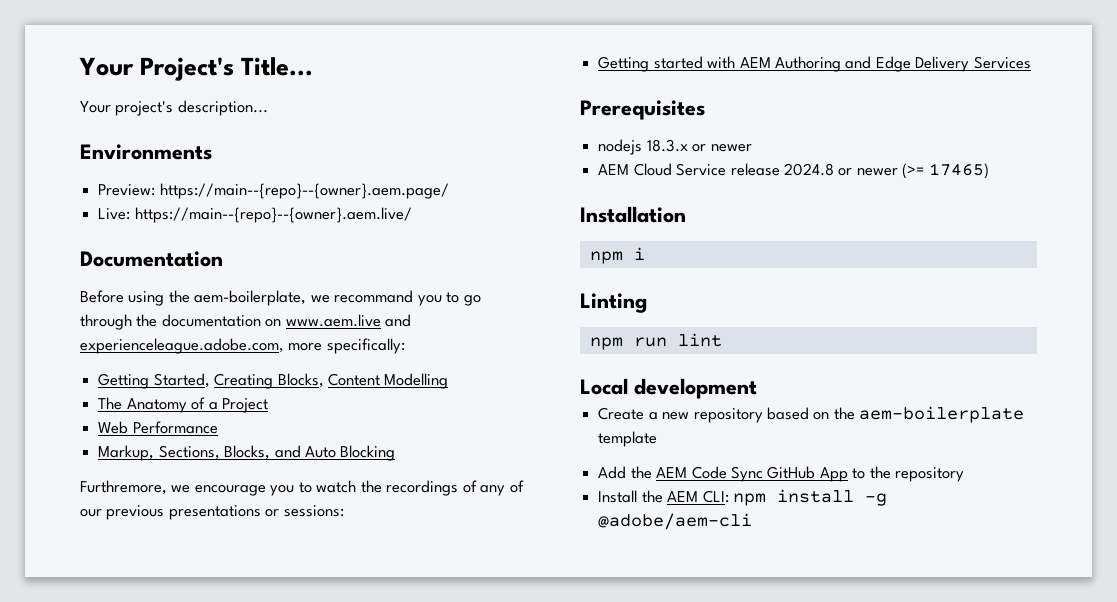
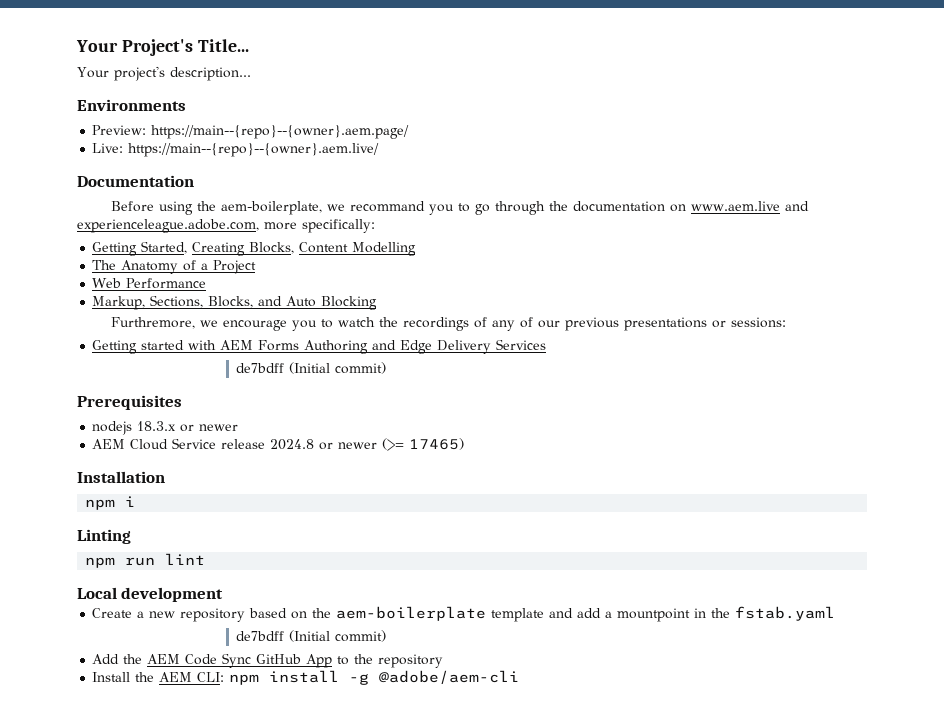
- Getting started with AEM Authoring and Edge Delivery Services
+ Getting started with AEM Forms Authoring and Edge Delivery Services
+ de7bdff (Initial commit)
- Create a new repository based on the aem-boilerplate template
+ Create a new repository based on the aem-boilerplate template and add a mountpoint in the fstab.yaml
+ de7bdff (Initial commit)

